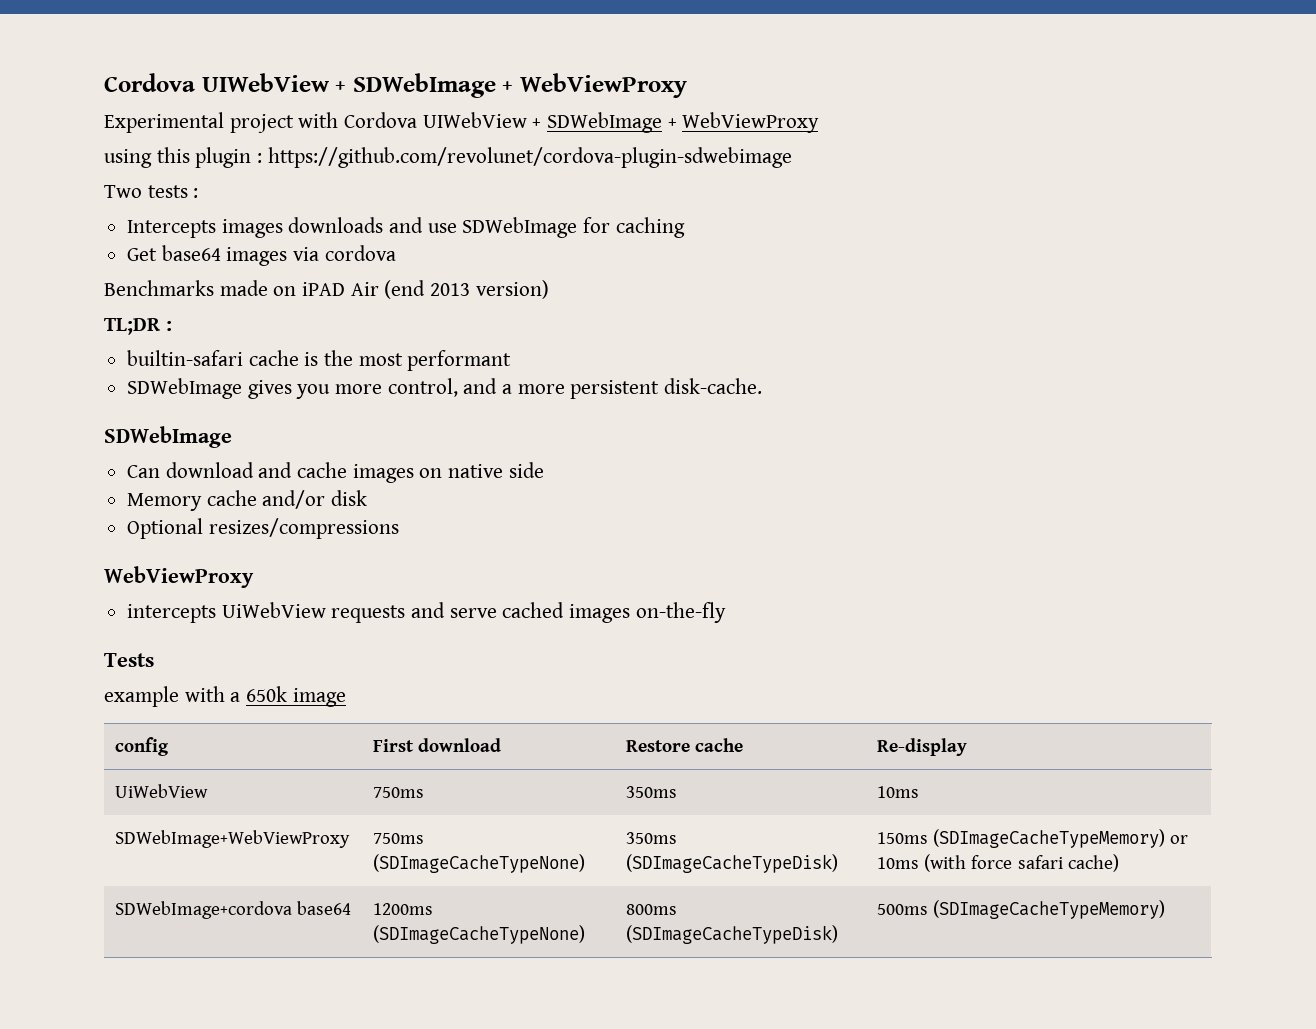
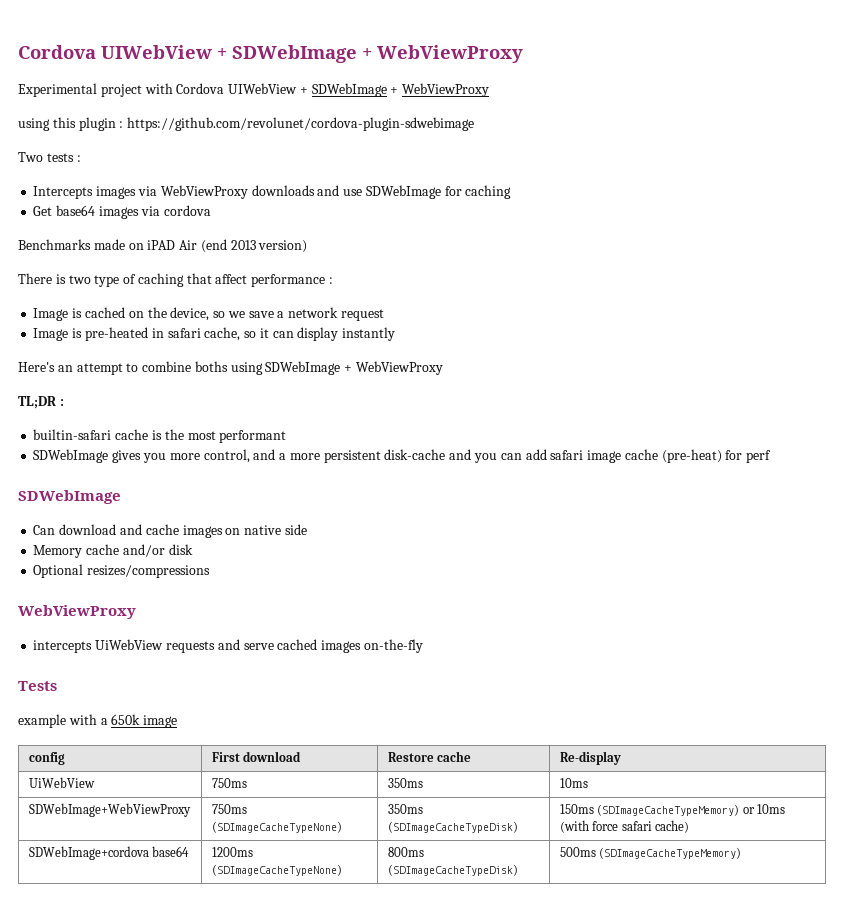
- Intercepts images downloads and use SDWebImage for caching
+ Intercepts images via WebViewProxy downloads and use SDWebImage for caching
+ There is two type of caching that affect performance :
+ Image is cached on the device, so we save a network request
+ Image is pre-heated in safari cache, so it can display instantly
+ Here's an attempt to combine boths using SDWebImage + WebViewProxy
- SDWebImage gives you more control, and a more persistent disk-cache.
+ SDWebImage gives you more control, and a more persistent disk-cache and you can add safari image cache (pre-heat) for perf

